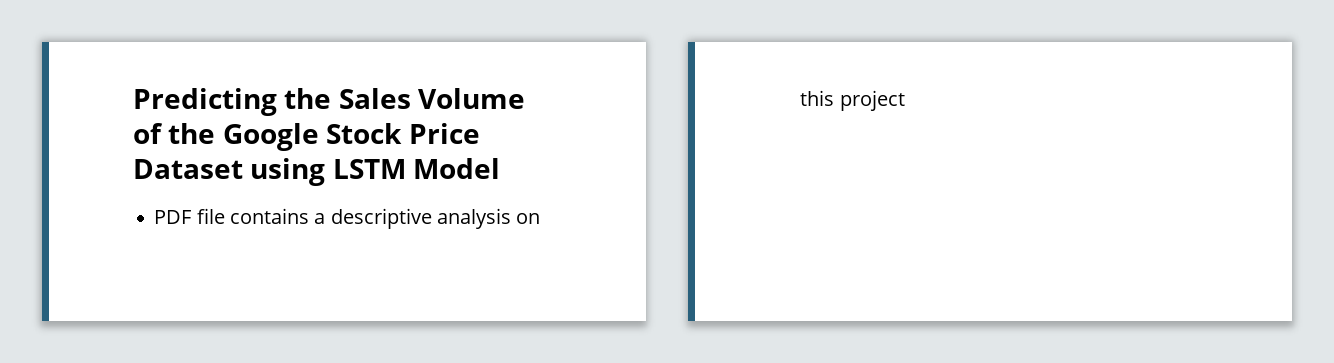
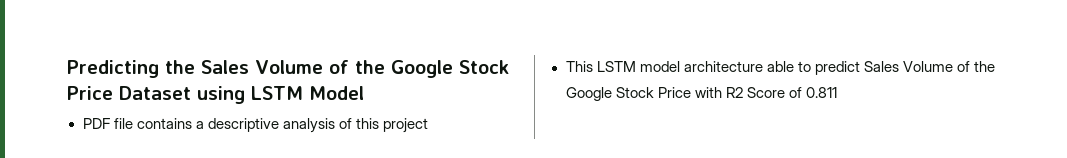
- PDF file contains a descriptive analysis on this project
+ PDF file contains a descriptive analysis of this project
+ This LSTM model architecture able to predict Sales Volume of the Google Stock Price with R2 Score of 0.811

